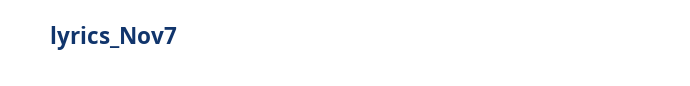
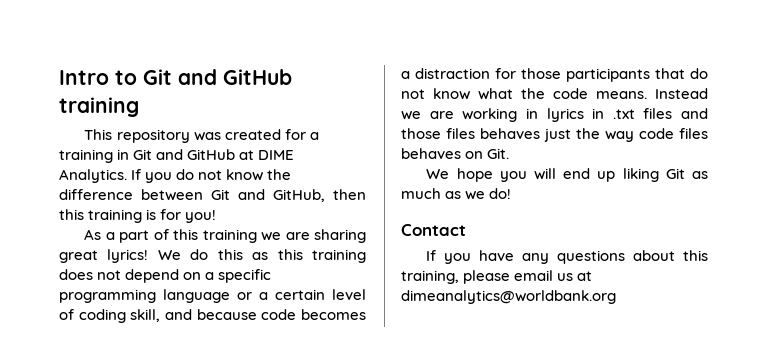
- lyrics_Nov7
+ Intro to Git and GitHub training
+ This repository was created for a training in Git and GitHub at DIME Analytics. If you do not know the difference between Git and GitHub, then this training is for you!
+ As a part of this training we are sharing great lyrics! We do this as this training does not depend on a specific programming language or a certain level of coding skill, and because code becomes a distraction for those participants that do not know what the code means. Instead we are working in lyrics in .txt files and those files behaves just the way code files behaves on Git.
+ We hope you will end up liking Git as much as we do!
+ Contact
+ If you have any questions about this training, please email us at dimeanalytics@worldbank.org

